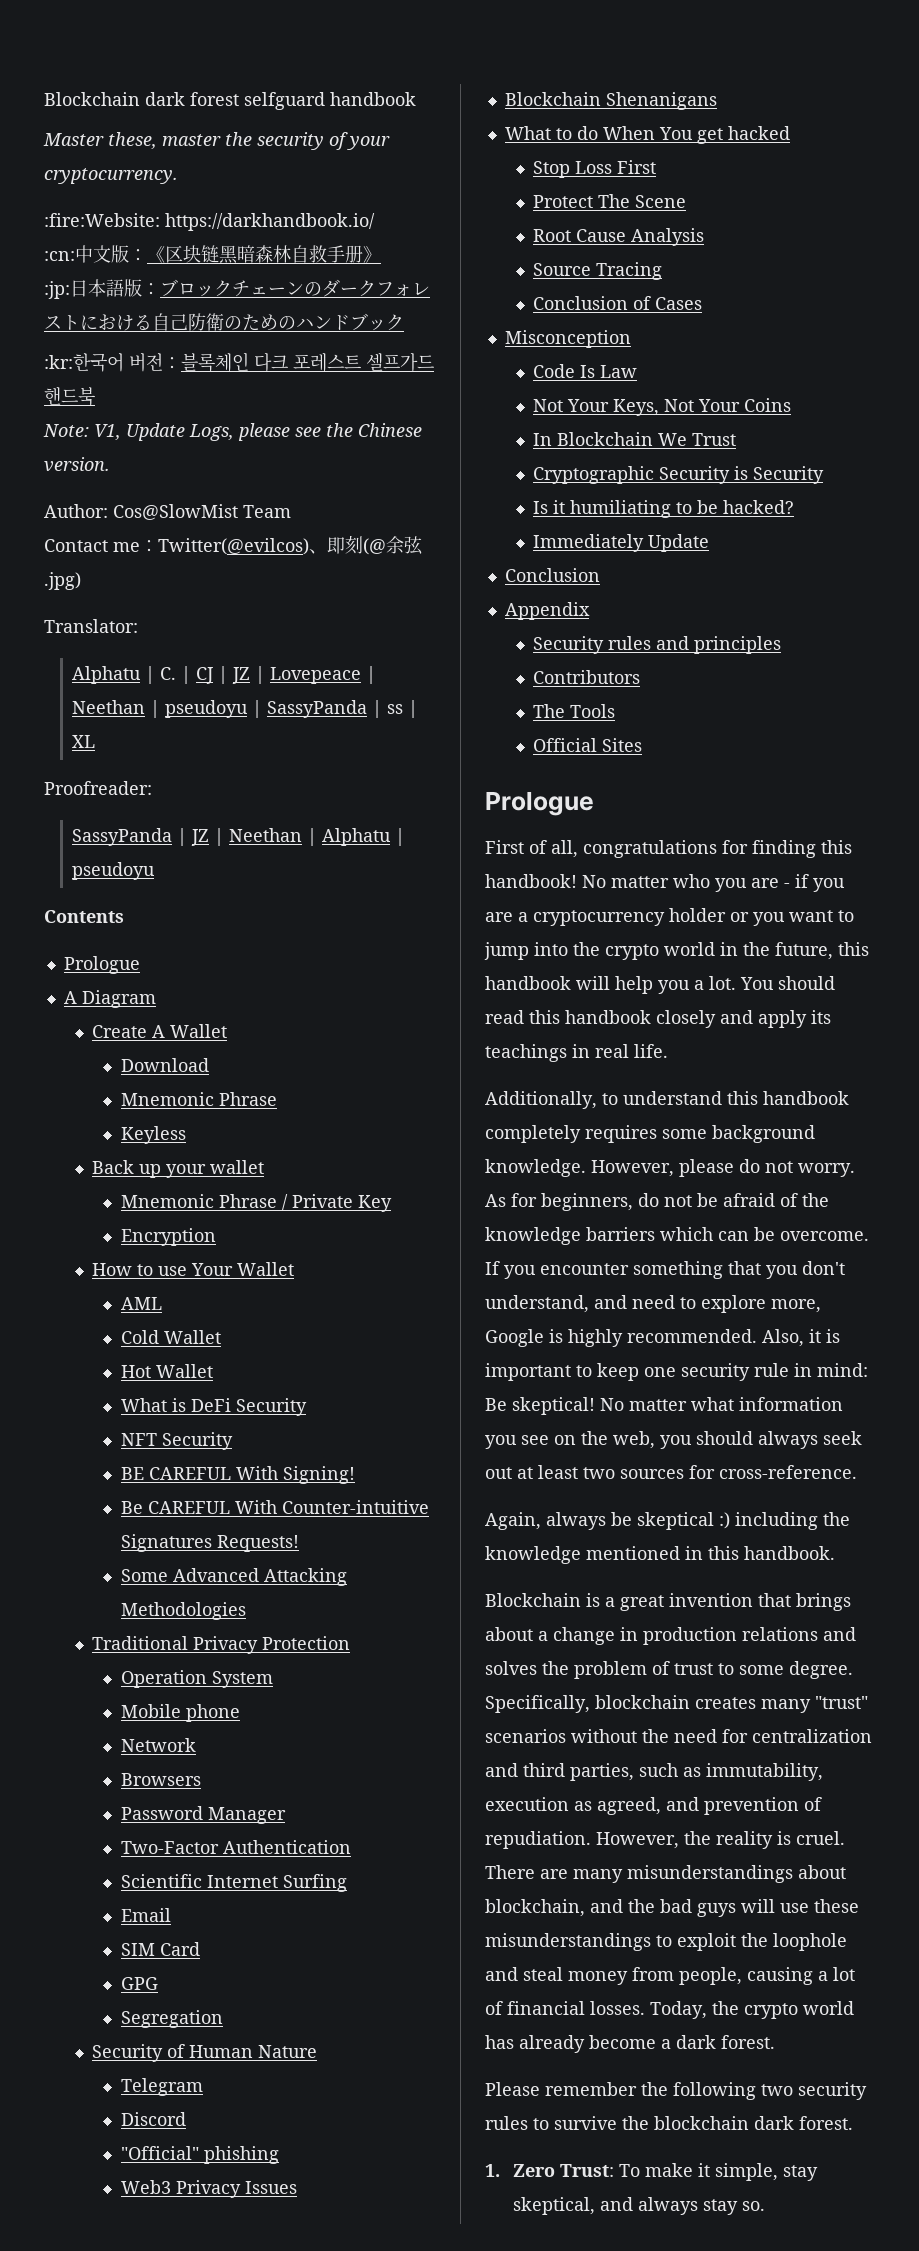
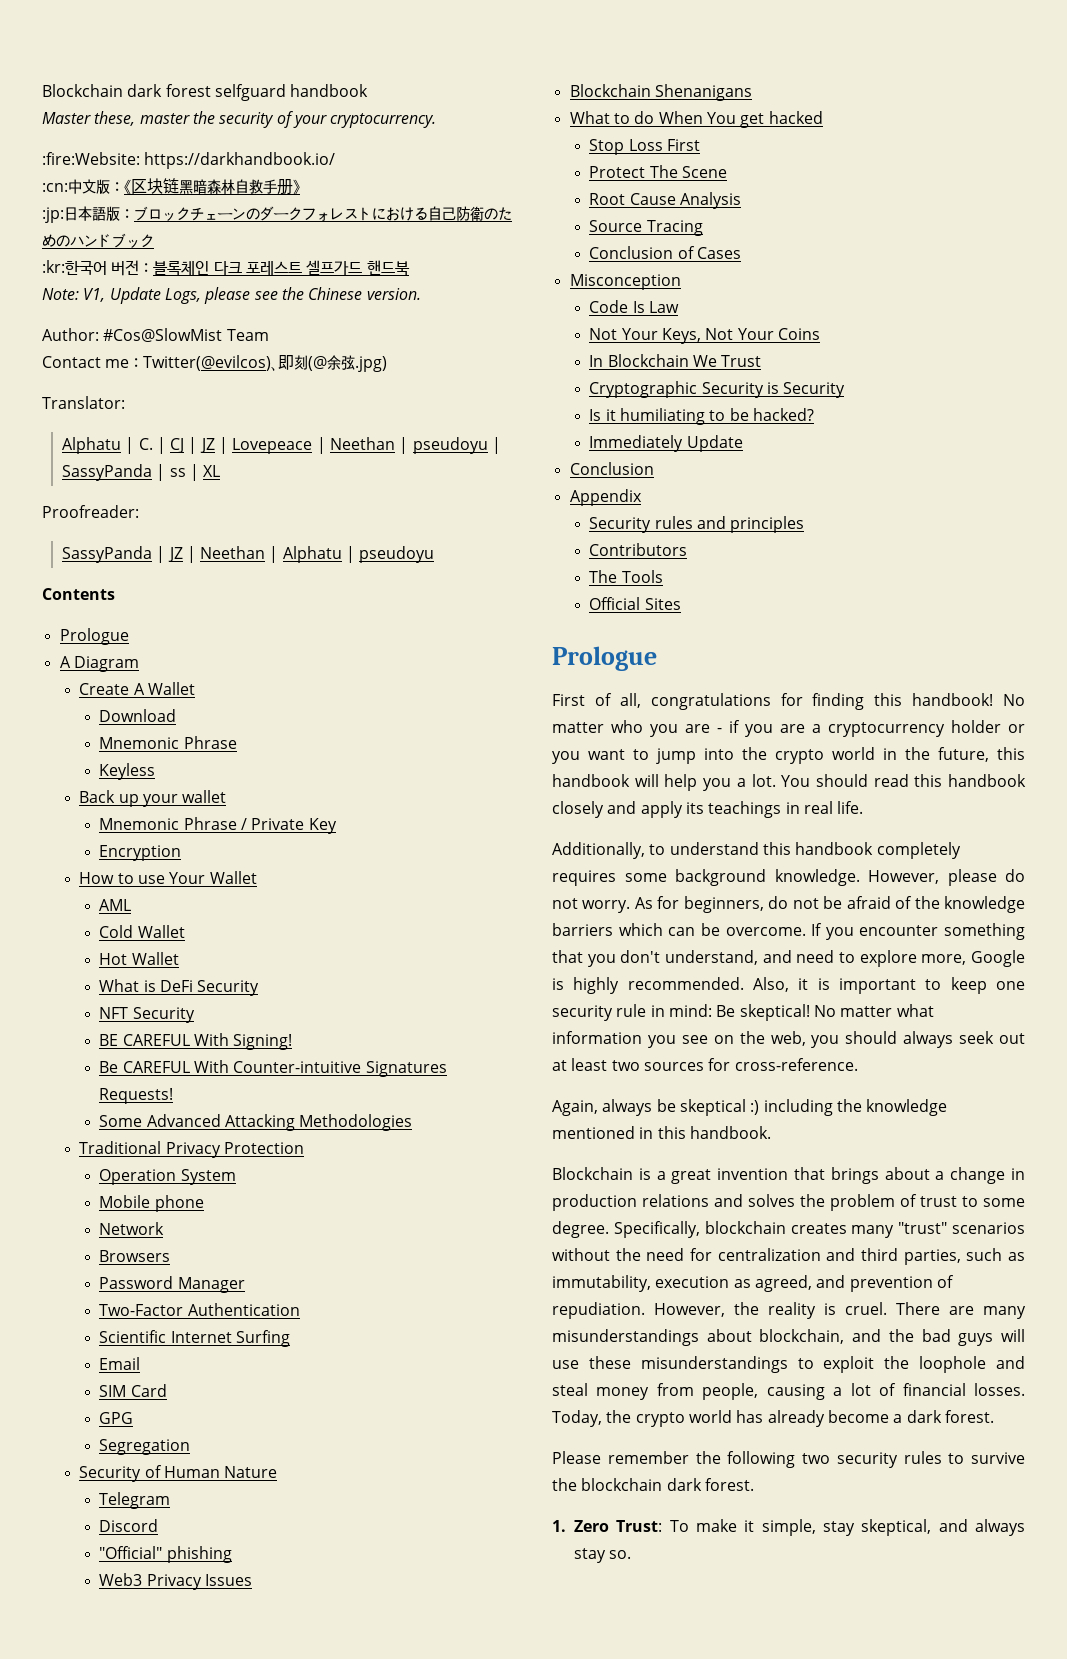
- Author: Cos@SlowMist Team
+ Author: #Cos@SlowMist Team

